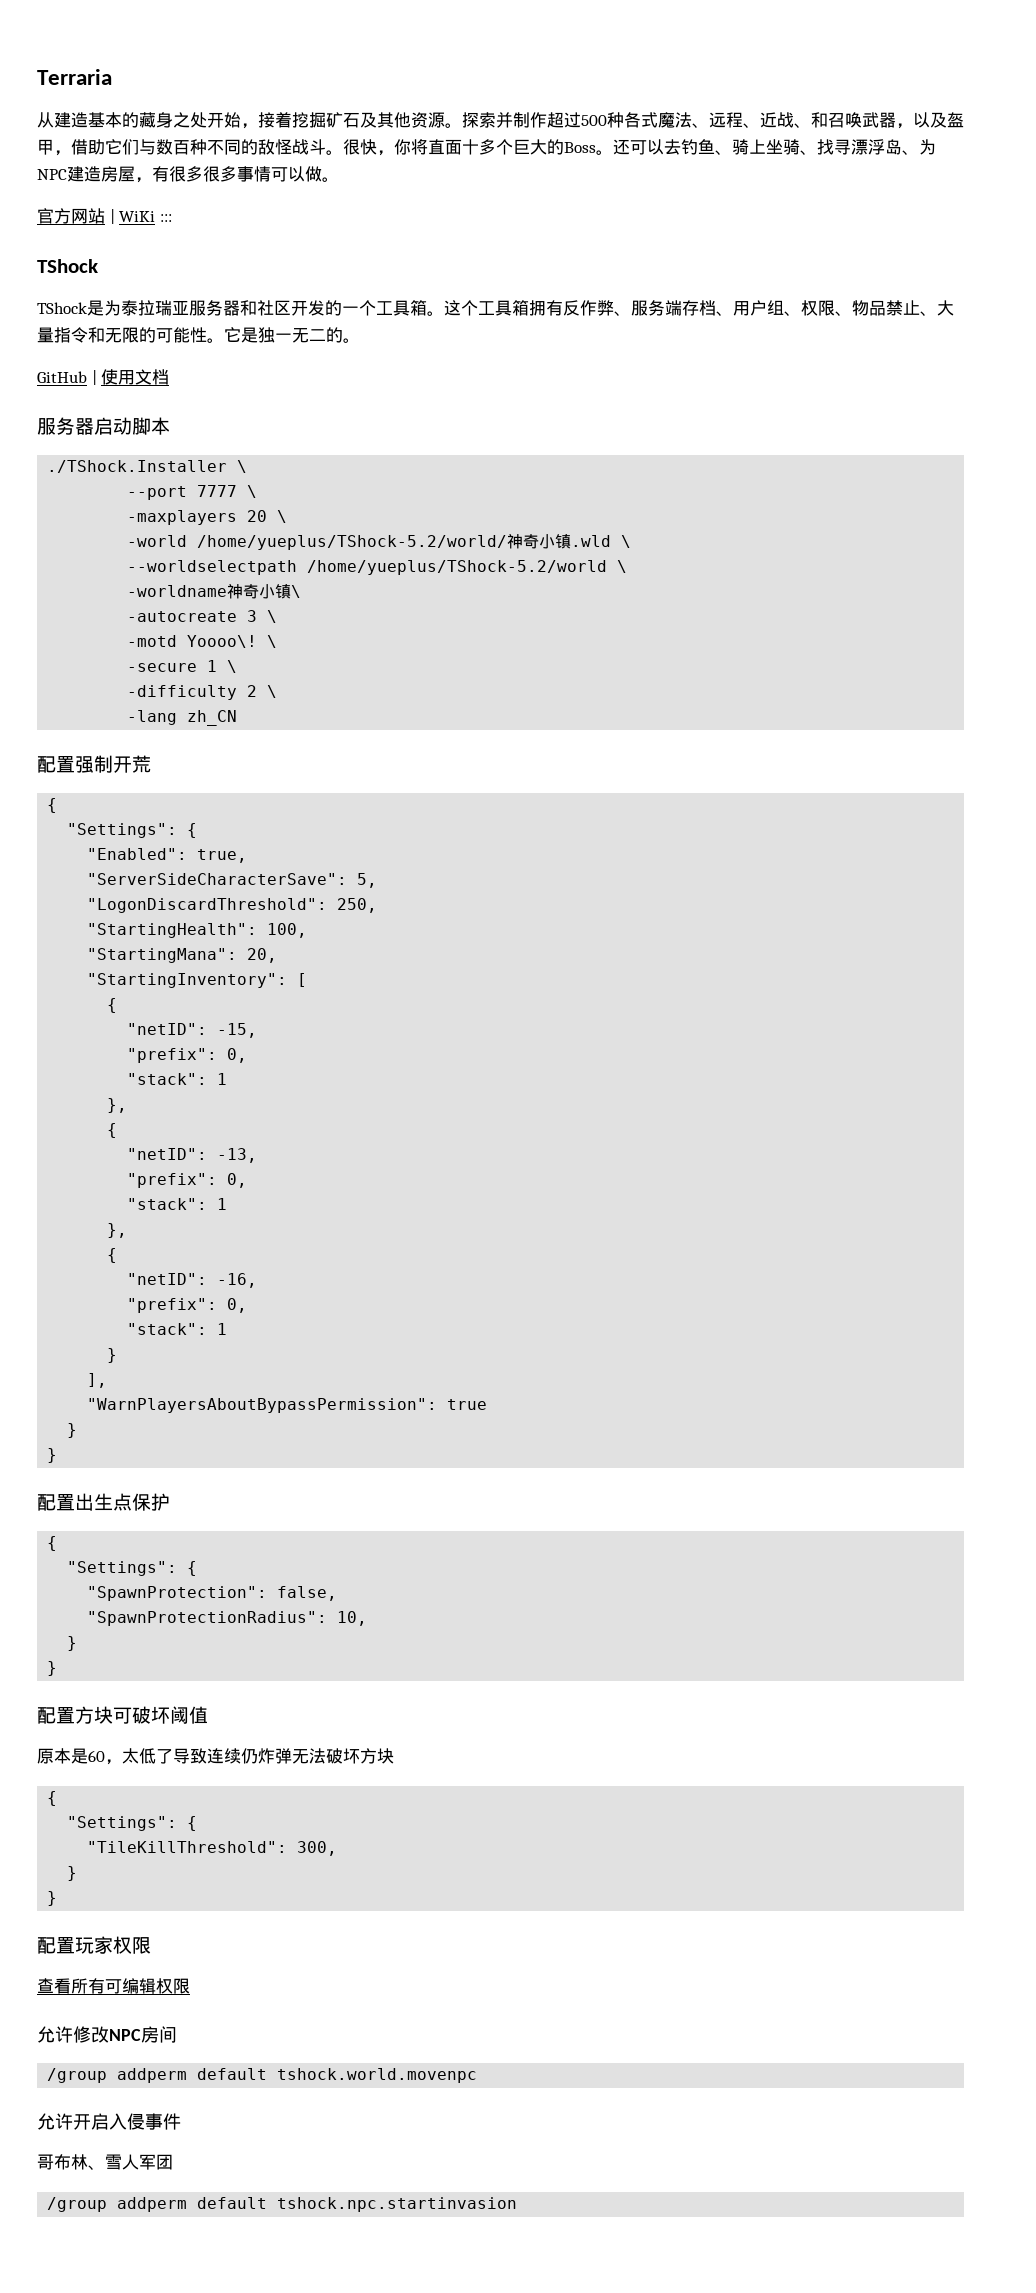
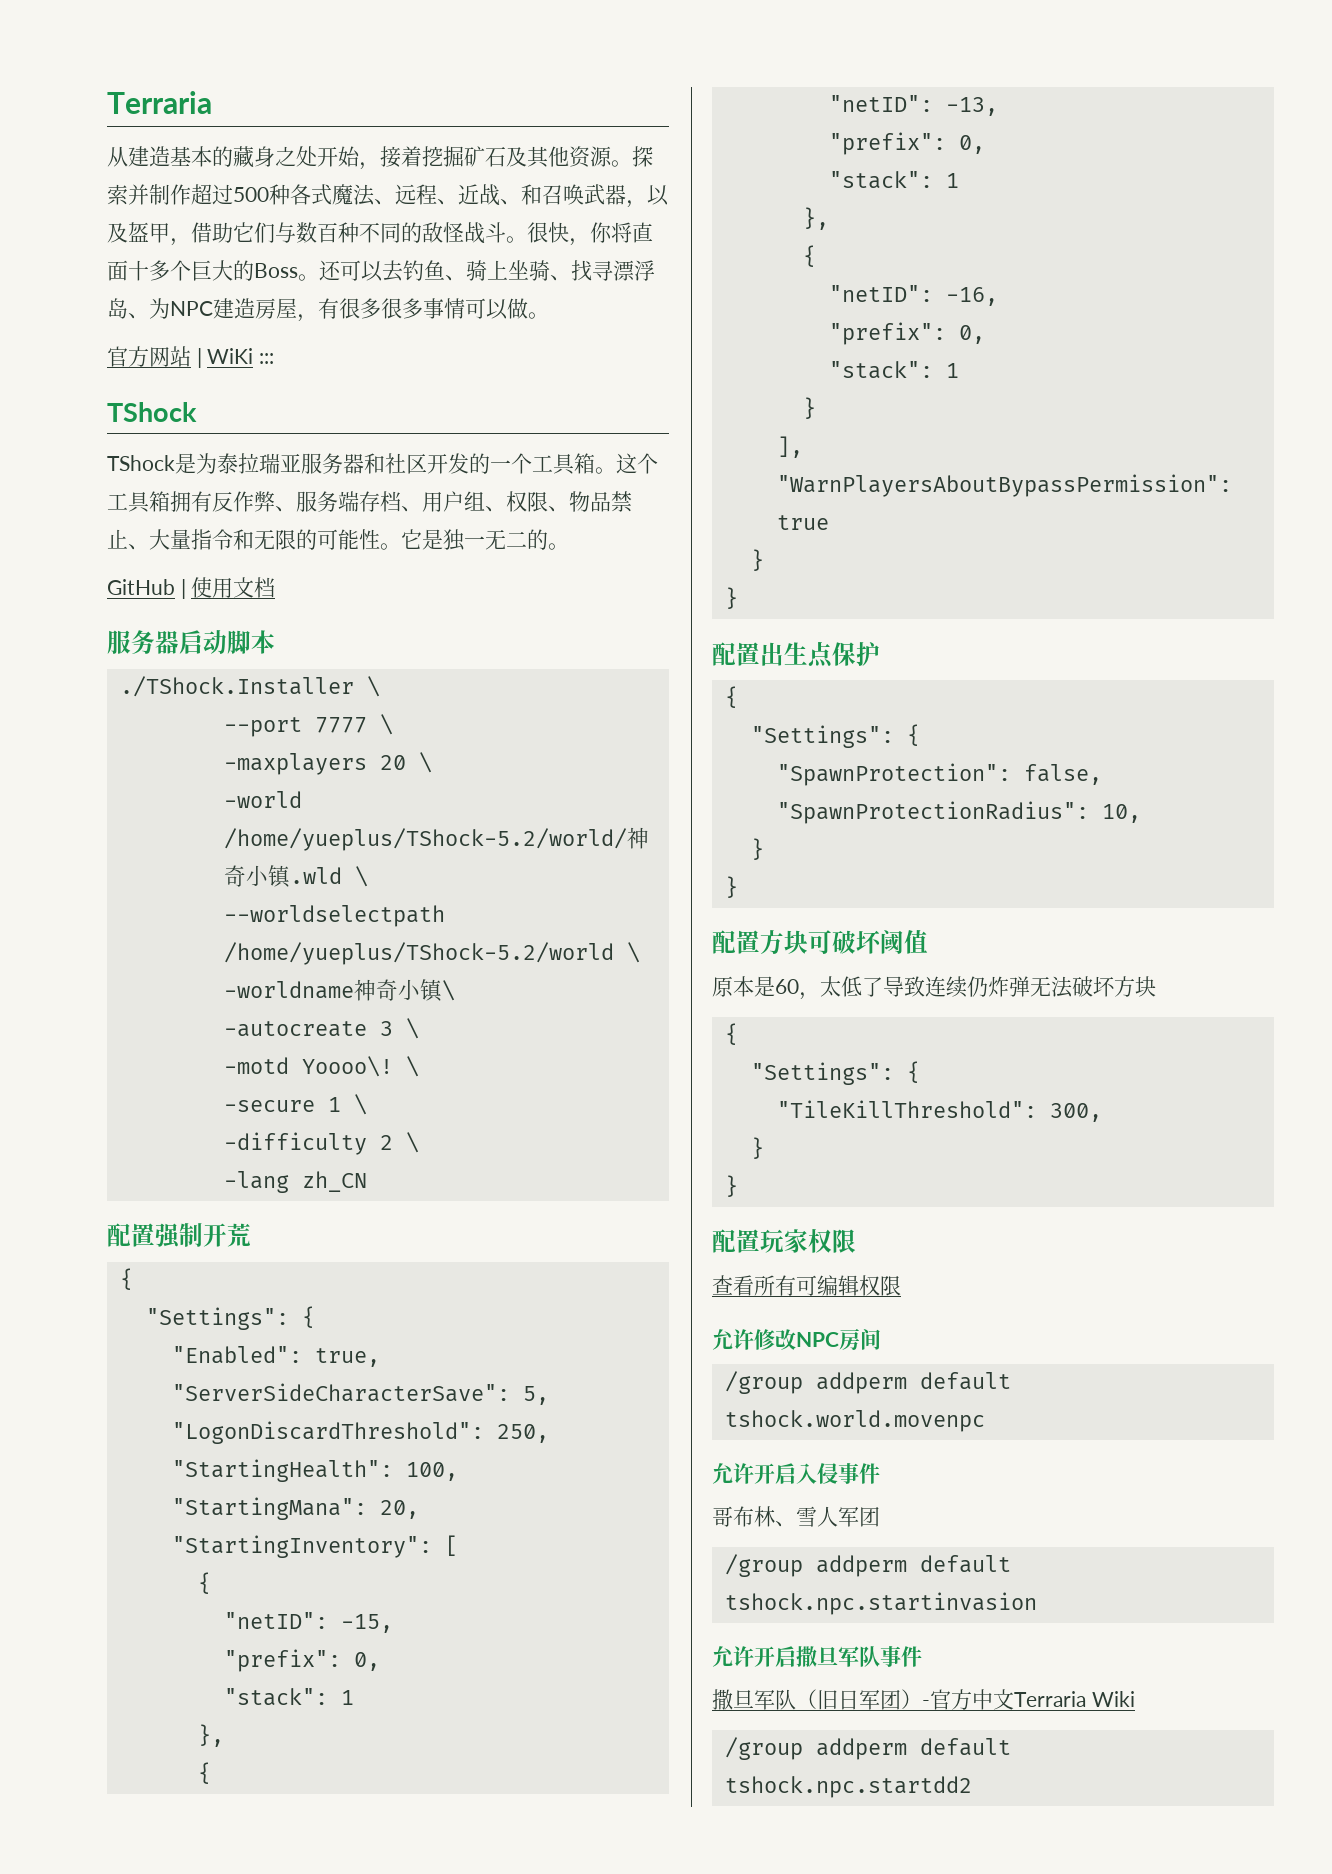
+ 允许开启撒旦军队事件
+ 撒旦军队（旧日军团）-官方中文Terraria Wiki
+ /group addperm default tshock.npc.startdd2

